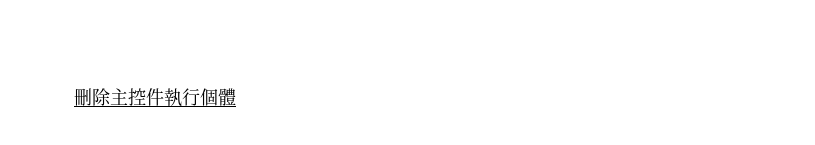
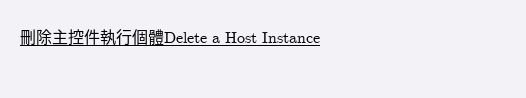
- 刪除主控件執行個體
+ 刪除主控件執行個體Delete a Host Instance

